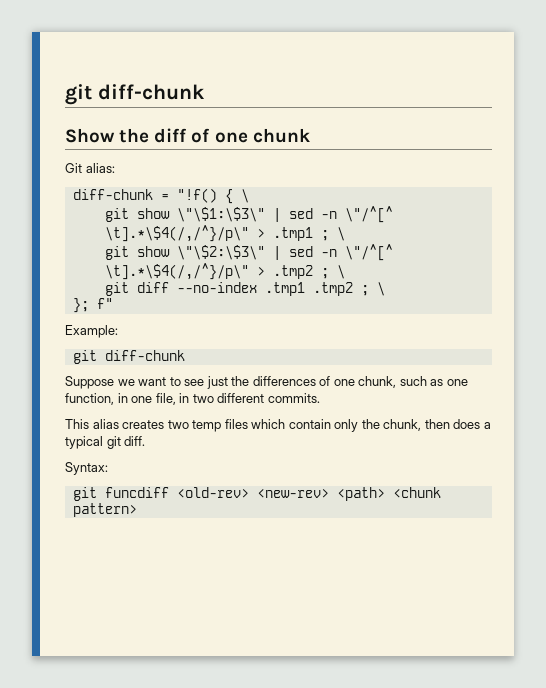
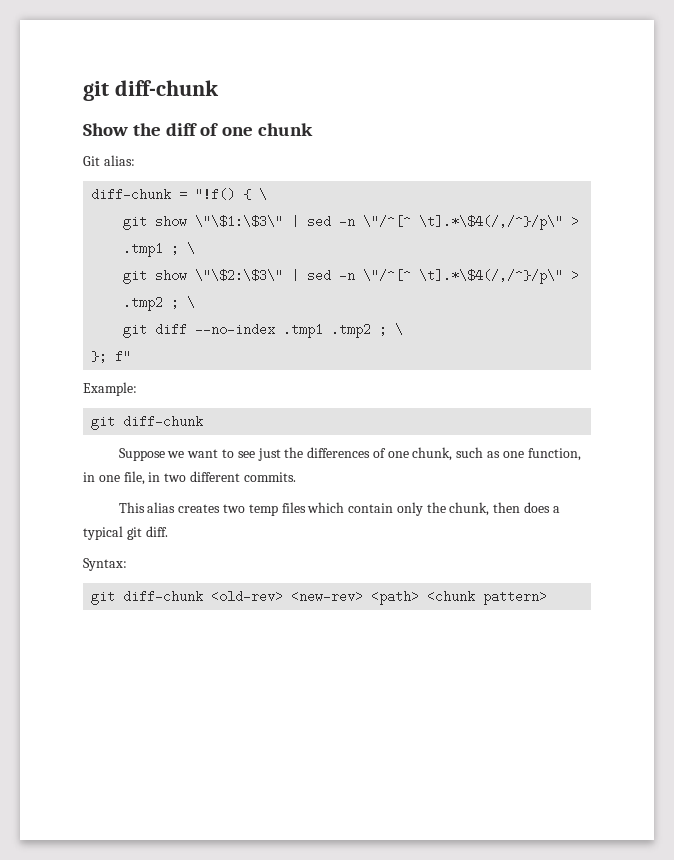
- git funcdiff <old-rev> <new-rev> <path> <chunk pattern>
+ git diff-chunk <old-rev> <new-rev> <path> <chunk pattern>

